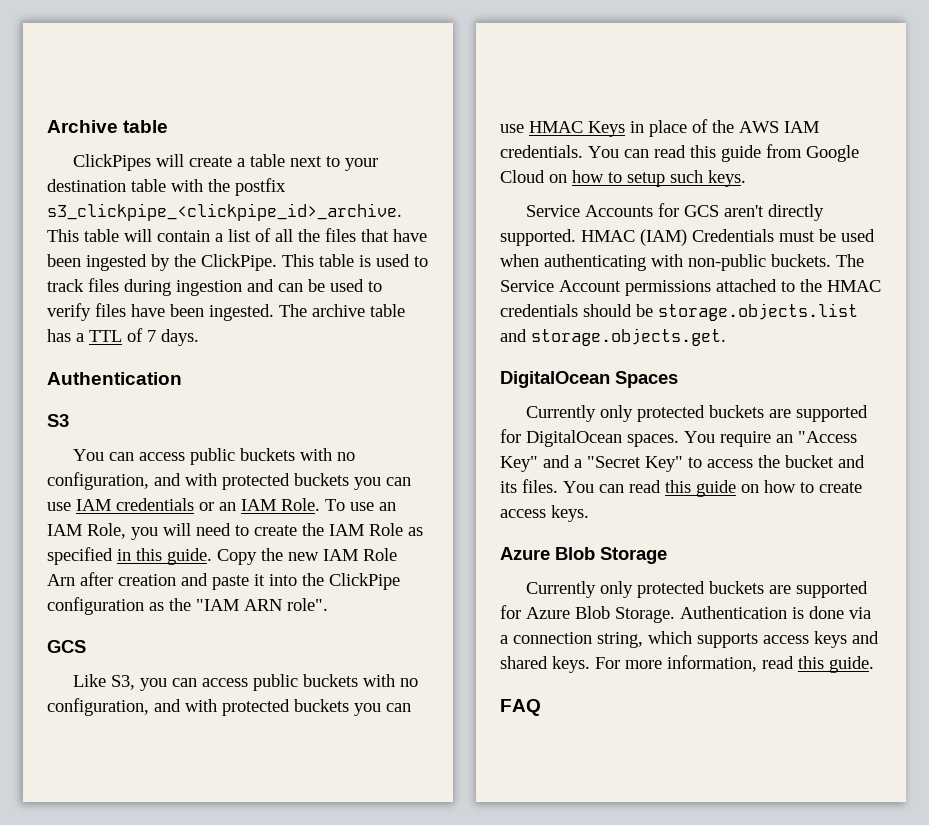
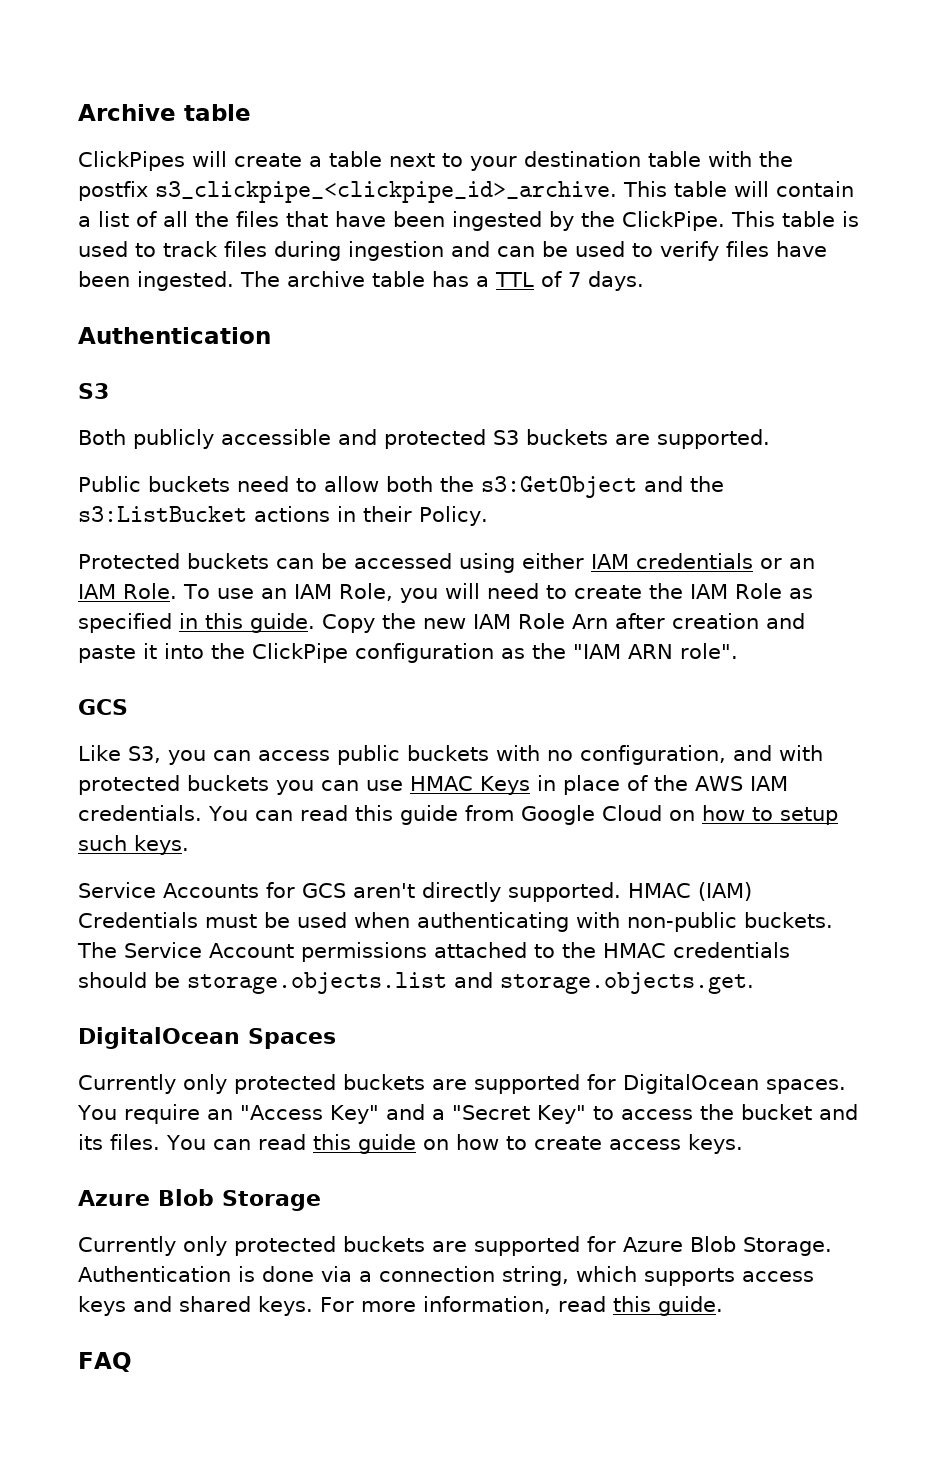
- You can access public buckets with no configuration, and with protected buckets you can use IAM credentials or an IAM Role.
+ Both publicly accessible and protected S3 buckets are supported.
+ Public buckets need to allow both the s3:GetObject and the s3:ListBucket actions in their Policy.
+ Protected buckets can be accessed using either IAM credentials or an IAM Role.

